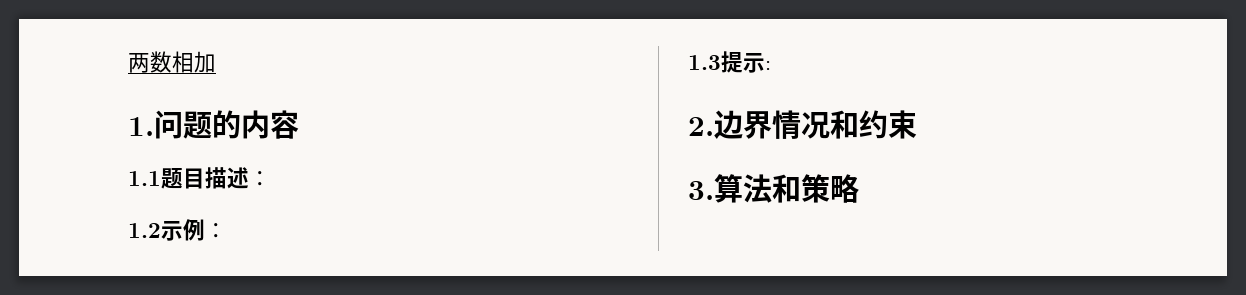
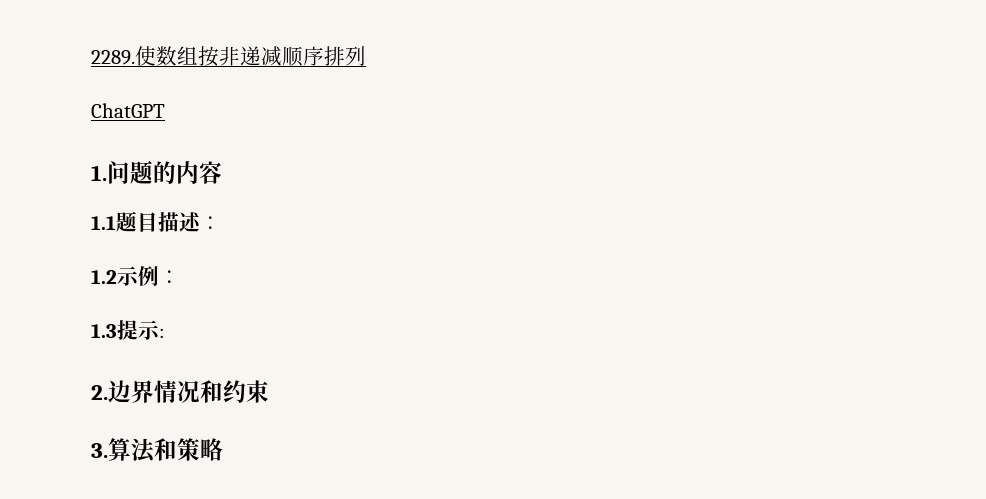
- 两数相加
+ 2289.使数组按非递减顺序排列
+ ChatGPT

